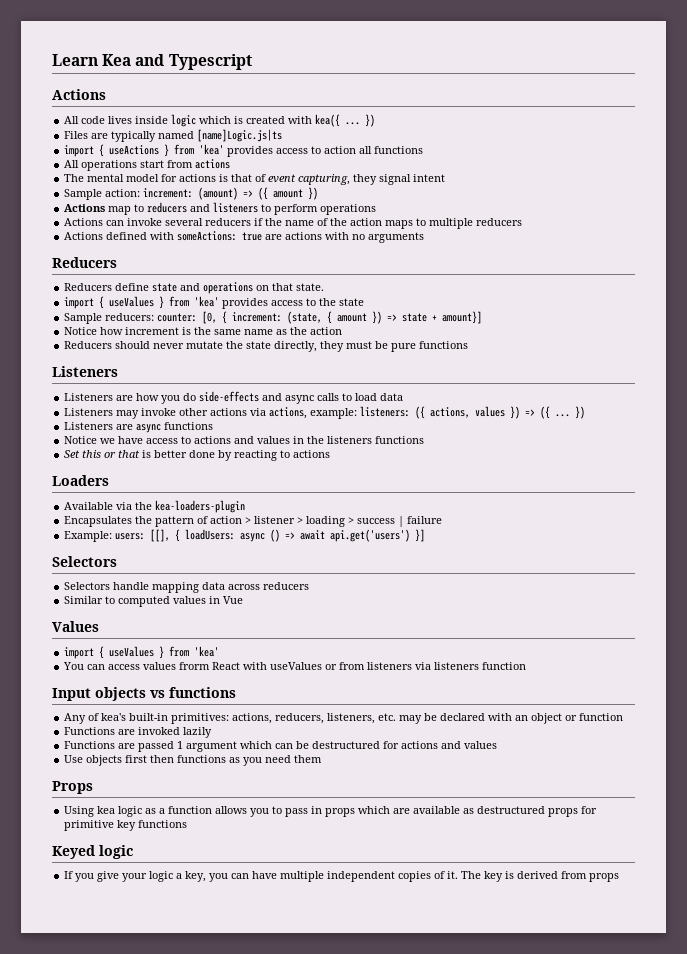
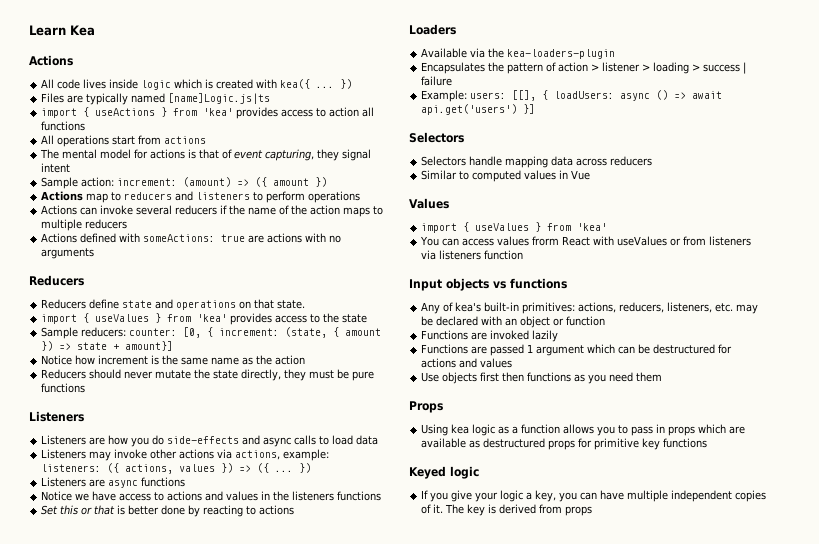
- Learn Kea and Typescript
+ Learn Kea

